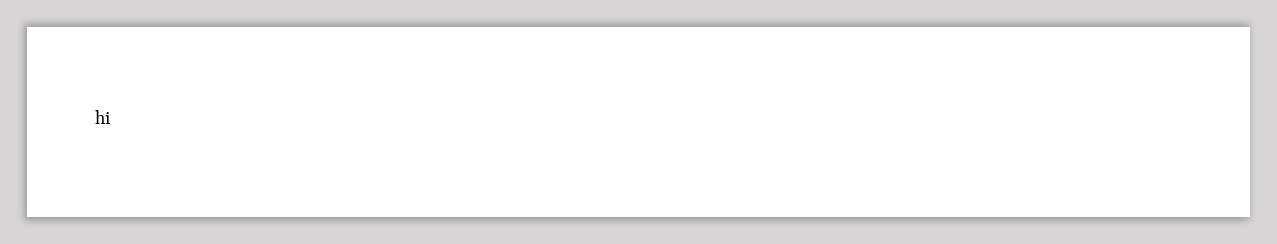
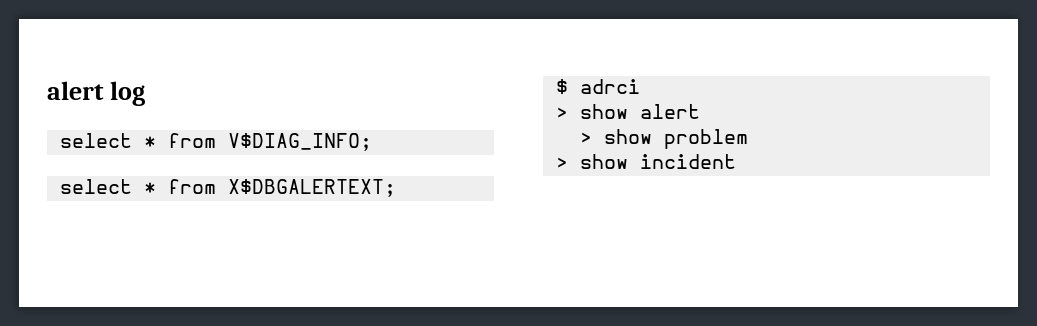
- hi
+ alert log
+ select * from V$DIAG_INFO;
+ select * from X$DBGALERTEXT;
+ $ adrci
+ > show alert
+ > show problem
+ > show incident

